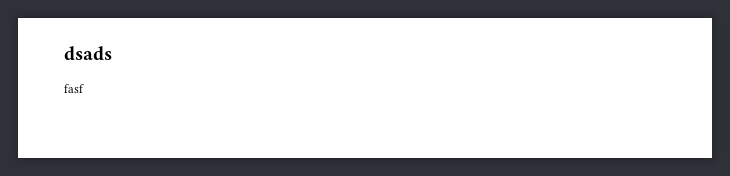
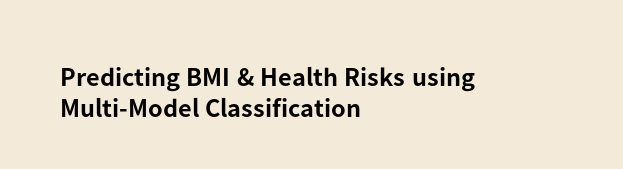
- dsads
- fasf
+ Predicting BMI & Health Risks using Multi-Model Classification

